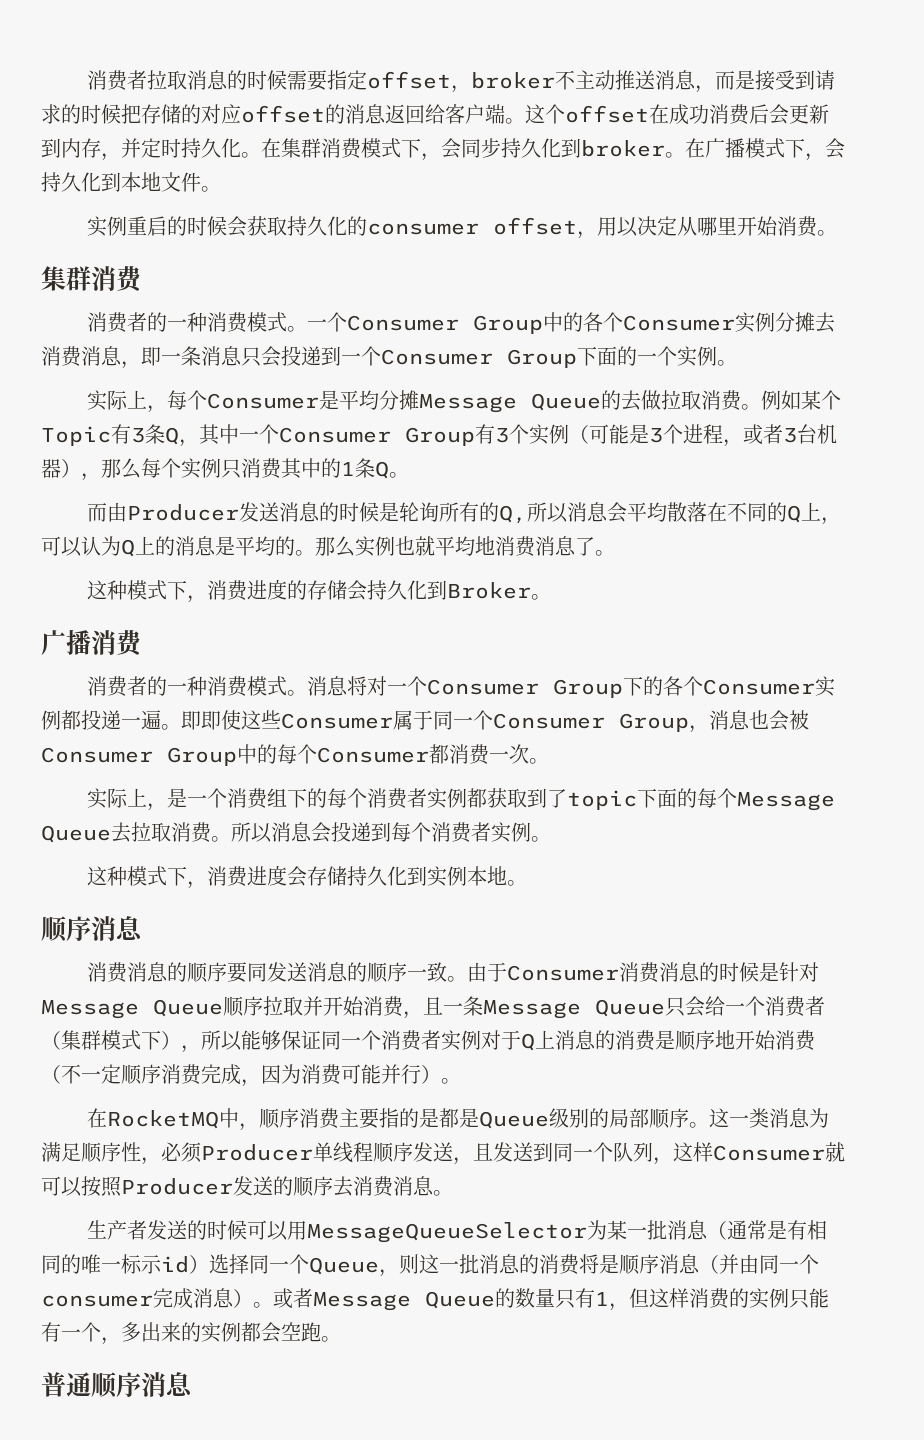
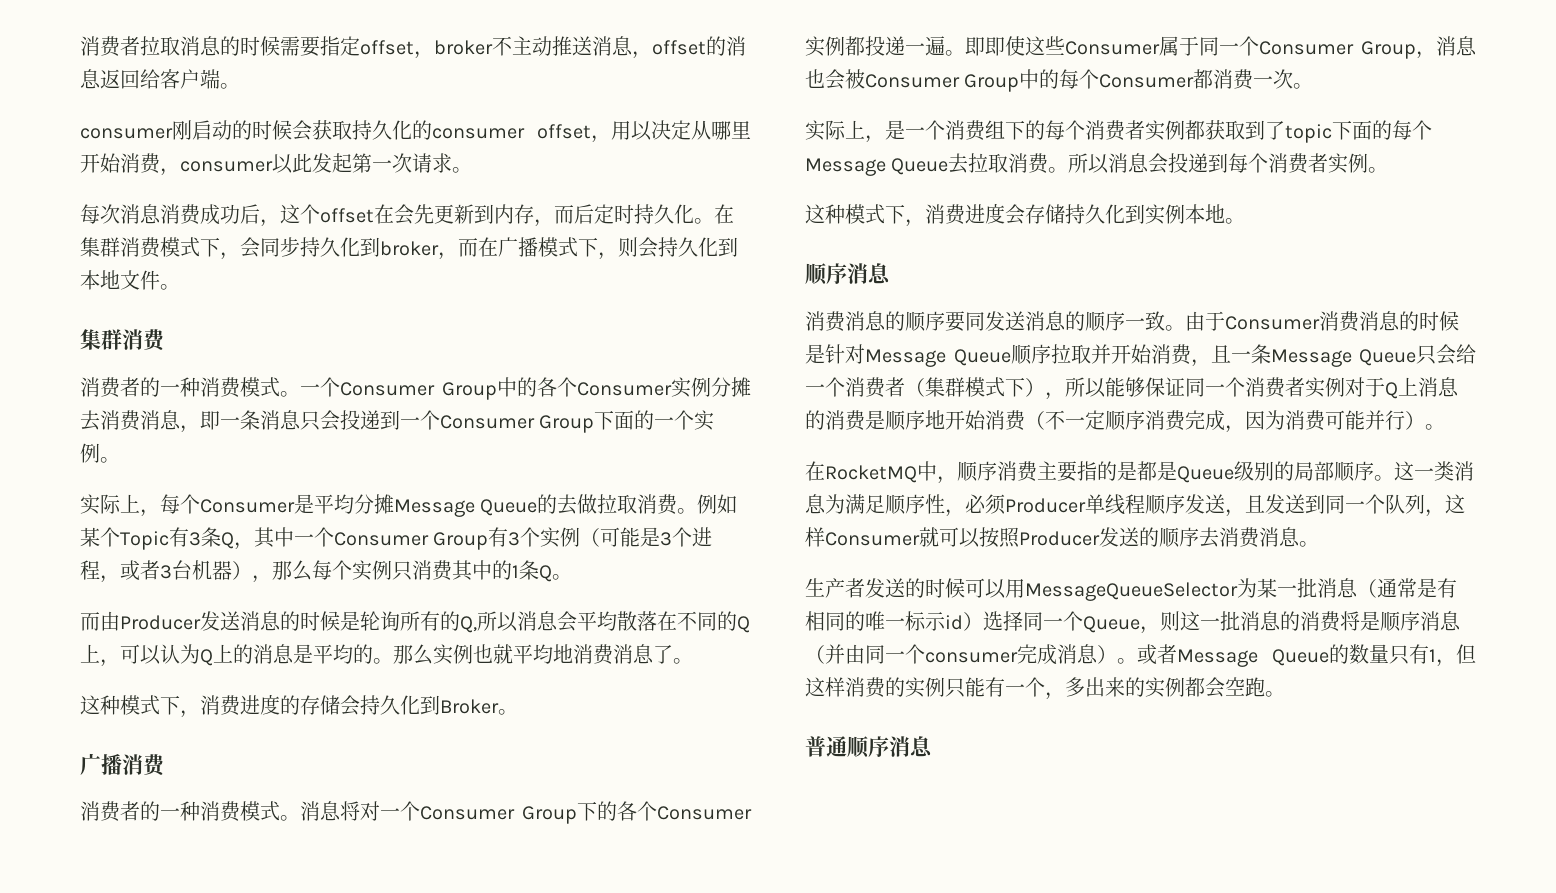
- 消费者拉取消息的时候需要指定offset，broker不主动推送消息，而是接受到请求的时候把存储的对应offset的消息返回给客户端。这个offset在成功消费后会更新到内存，并定时持久化。在集群消费模式下，会同步持久化到broker。在广播模式下，会持久化到本地文件。
- 实例重启的时候会获取持久化的consumer offset，用以决定从哪里开始消费。
+ 消费者拉取消息的时候需要指定offset，broker不主动推送消息，offset的消息返回给客户端。
+ consumer刚启动的时候会获取持久化的consumer offset，用以决定从哪里开始消费，consumer以此发起第一次请求。
+ 每次消息消费成功后，这个offset在会先更新到内存，而后定时持久化。在集群消费模式下，会同步持久化到broker，而在广播模式下，则会持久化到本地文件。

